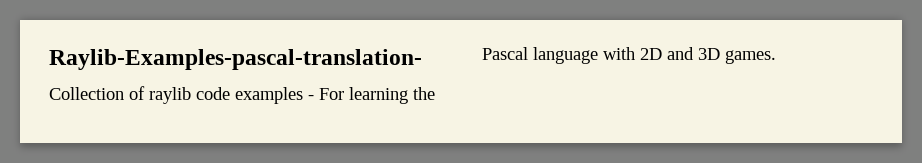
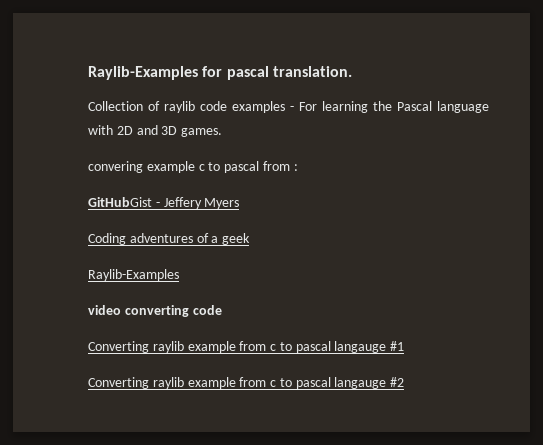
- Raylib-Examples-pascal-translation-
+ Raylib-Examples for pascal translation.
+ convering example c to pascal from :
+ GitHubGist - Jeffery Myers
+ Coding adventures of a geek
+ Raylib-Examples
+ video converting code
+ Converting raylib example from c to pascal langauge #1
+ Converting raylib example from c to pascal langauge #2

